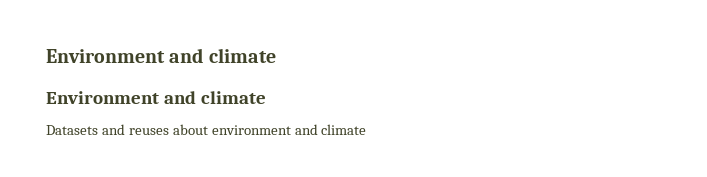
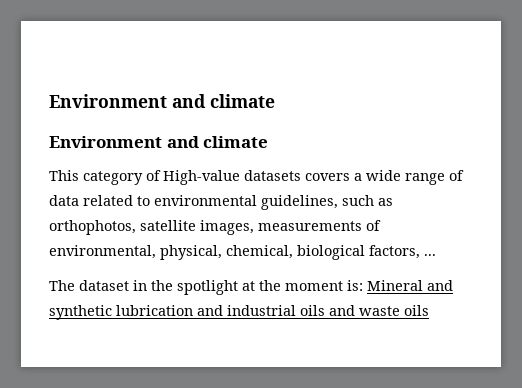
- Datasets and reuses about environment and climate
+ This category of High-value datasets covers a wide range of data related to environmental guidelines, such as orthophotos, satellite images, measurements of environmental, physical, chemical, biological factors, ...
+ The dataset in the spotlight at the moment is: Mineral and synthetic lubrication and industrial oils and waste oils

